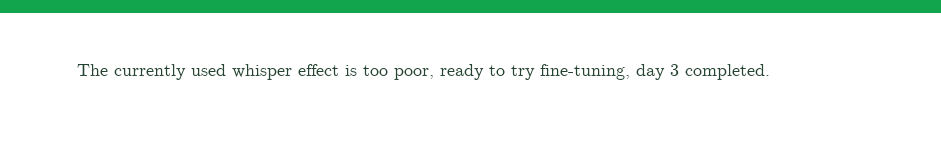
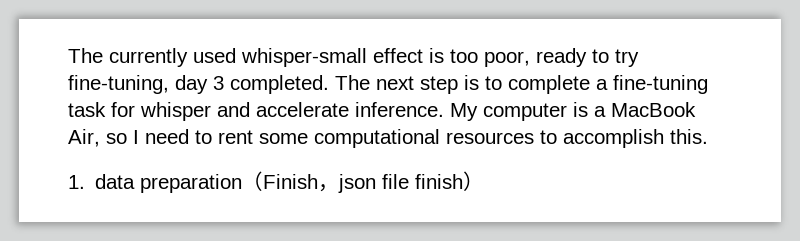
- The currently used whisper effect is too poor, ready to try fine-tuning, day 3 completed.
+ The currently used whisper-small effect is too poor, ready to try fine-tuning, day 3 completed.
+ The next step is to complete a fine-tuning task for whisper and accelerate inference. My computer is a MacBook Air, so I need to rent some computational resources to accomplish this.
+ 1. data preparation（Finish，json file finish）

